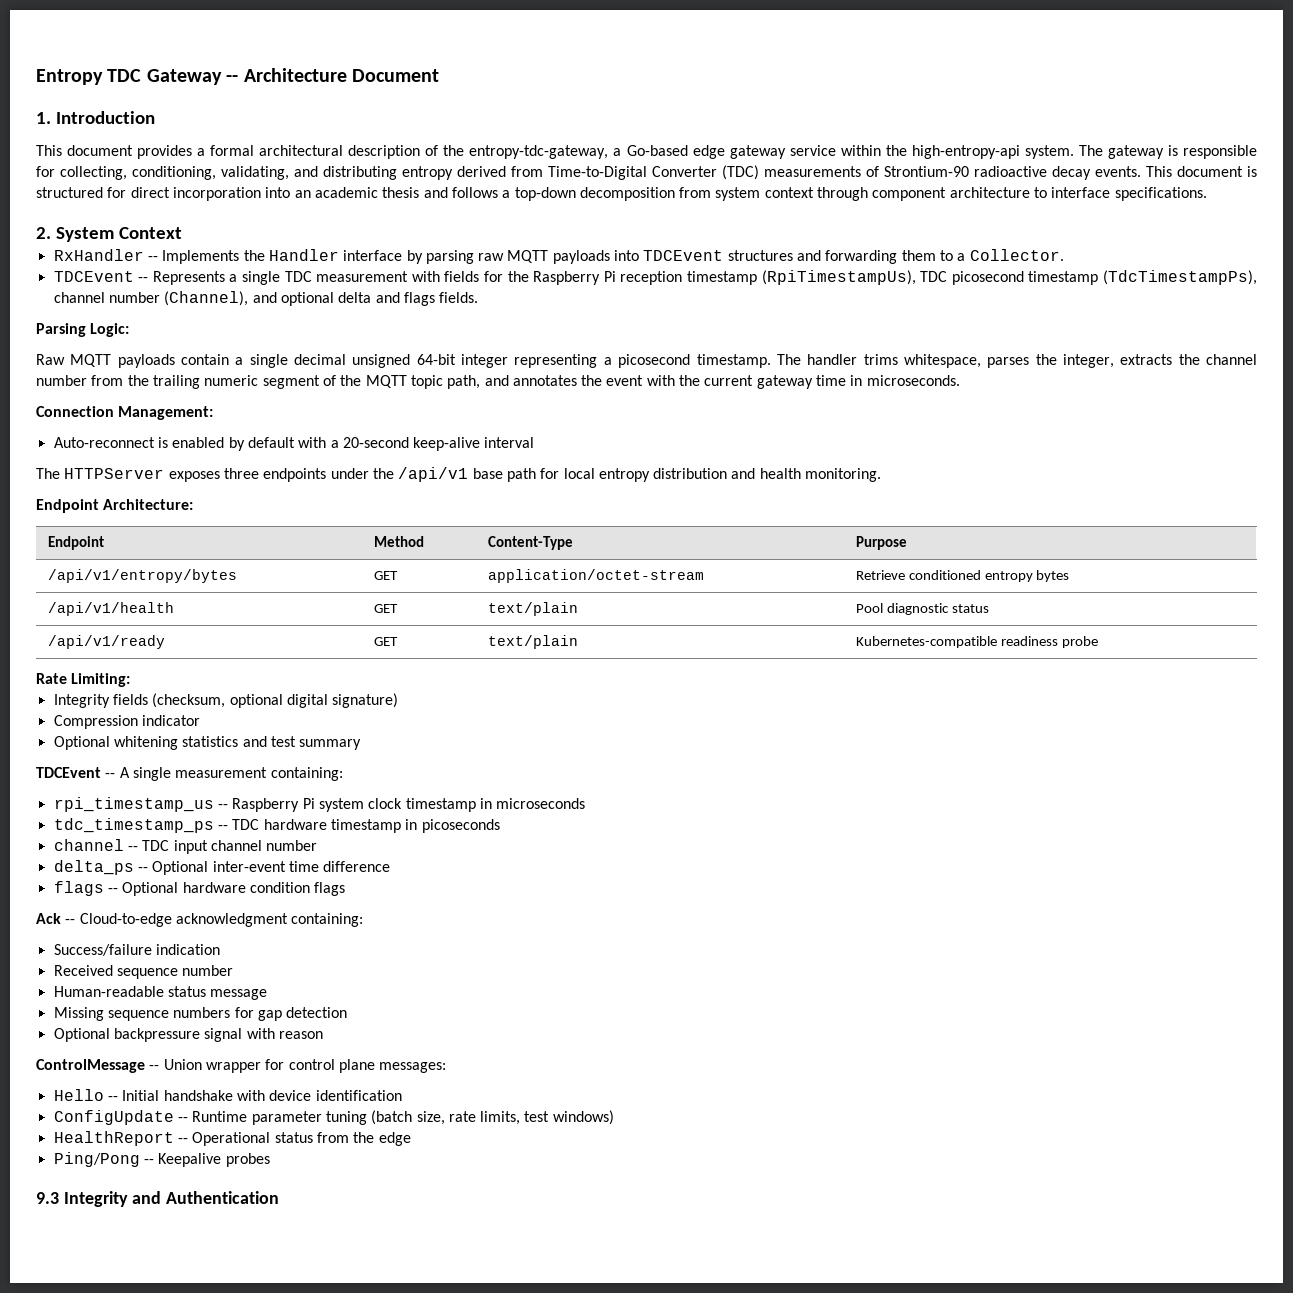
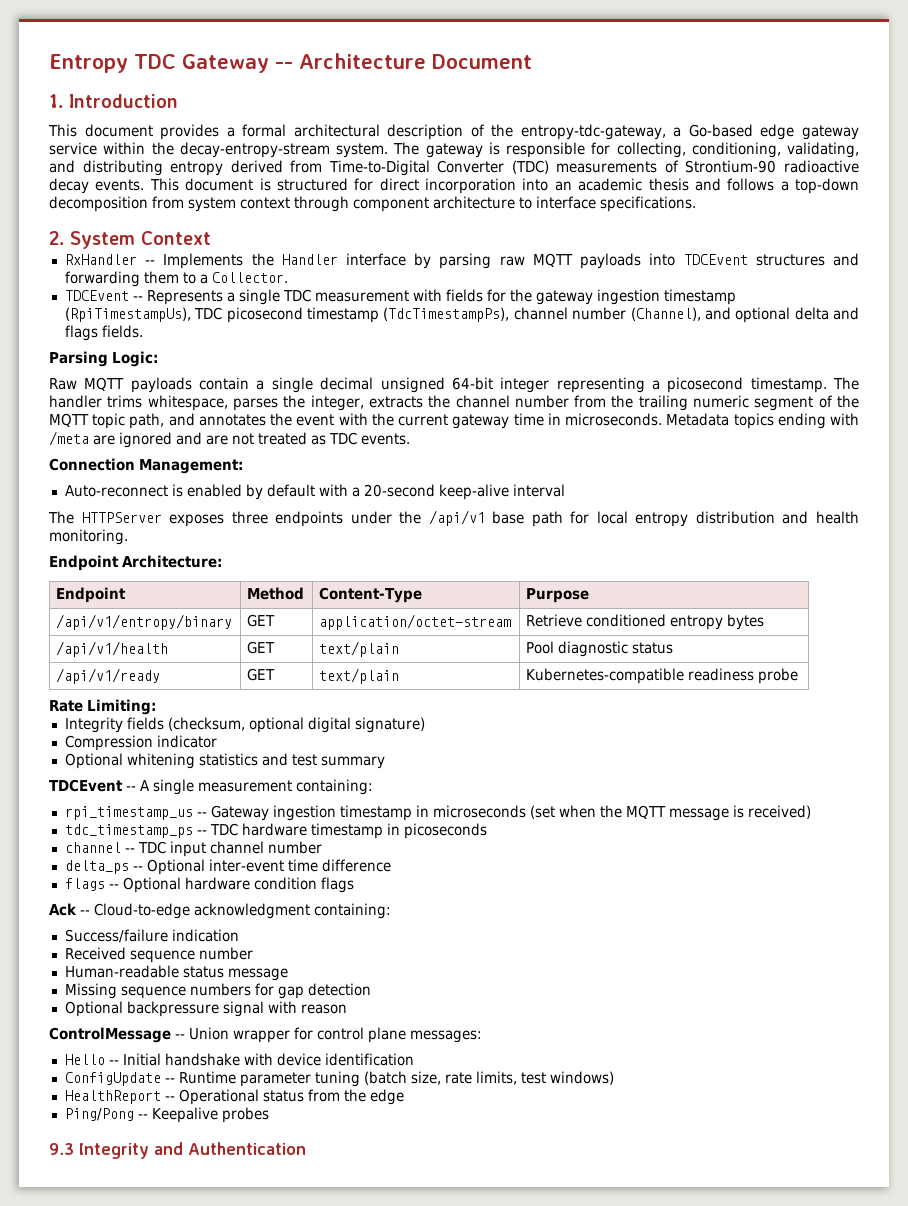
- This document provides a formal architectural description of the entropy-tdc-gateway, a Go-based edge gateway service within the high-entropy-api system.
+ This document provides a formal architectural description of the entropy-tdc-gateway, a Go-based edge gateway service within the decay-entropy-stream system.
- TDCEvent -- Represents a single TDC measurement with fields for the Raspberry Pi reception timestamp (RpiTimestampUs), TDC picosecond timestamp (TdcTimestampPs), channel number (Channel), and optional delta and flags fields.
+ TDCEvent -- Represents a single TDC measurement with fields for the gateway ingestion timestamp (RpiTimestampUs), TDC picosecond timestamp (TdcTimestampPs), channel number (Channel), and optional delta and flags fields.
+ Metadata topics ending with /meta are ignored and are not treated as TDC events.
- /api/v1/entropy/bytes | GET | application/octet-stream | Retrieve conditioned entropy bytes
+ /api/v1/entropy/binary | GET | application/octet-stream | Retrieve conditioned entropy bytes
- rpi_timestamp_us -- Raspberry Pi system clock timestamp in microseconds
+ rpi_timestamp_us -- Gateway ingestion timestamp in microseconds (set when the MQTT message is received)

